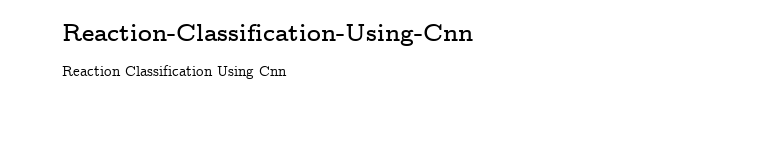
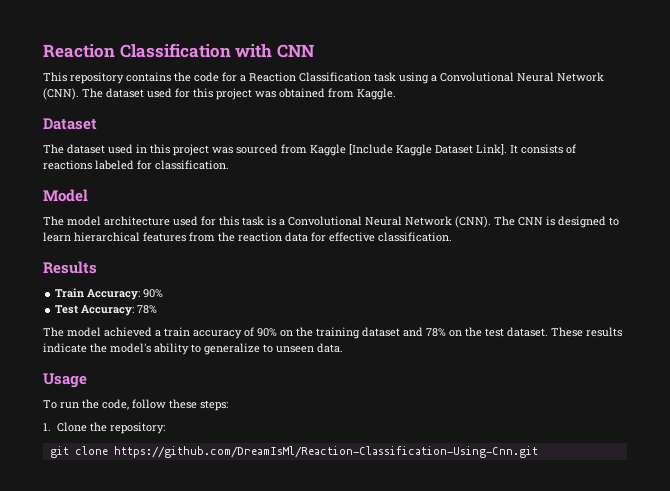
- Reaction-Classification-Using-Cnn
- Reaction Classification Using Cnn
+ Reaction Classification with CNN
+ This repository contains the code for a Reaction Classification task using a Convolutional Neural Network (CNN). The dataset used for this project was obtained from Kaggle.
+ Dataset
+ The dataset used in this project was sourced from Kaggle [Include Kaggle Dataset Link]. It consists of reactions labeled for classification.
+ Model
+ The model architecture used for this task is a Convolutional Neural Network (CNN). The CNN is designed to learn hierarchical features from the reaction data for effective classification.
+ Results
+ Train Accuracy: 90%
+ Test Accuracy: 78%
+ The model achieved a train accuracy of 90% on the training dataset and 78% on the test dataset. These results indicate the model's ability to generalize to unseen data.
+ Usage
+ To run the code, follow these steps:
+ 1. Clone the repository:
+ git clone https://github.com/DreamIsMl/Reaction-Classification-Using-Cnn.git

